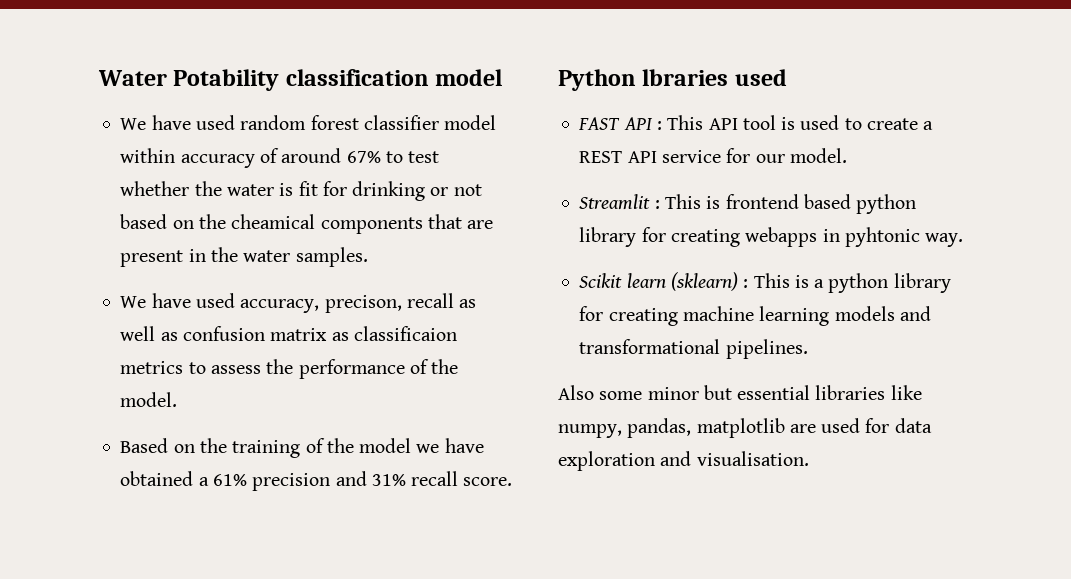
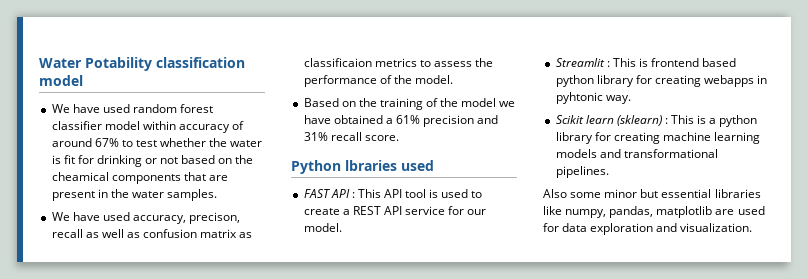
- Also some minor but essential libraries like numpy, pandas, matplotlib are used for data exploration and visualisation.
+ Also some minor but essential libraries like numpy, pandas, matplotlib are used for data exploration and visualization.

